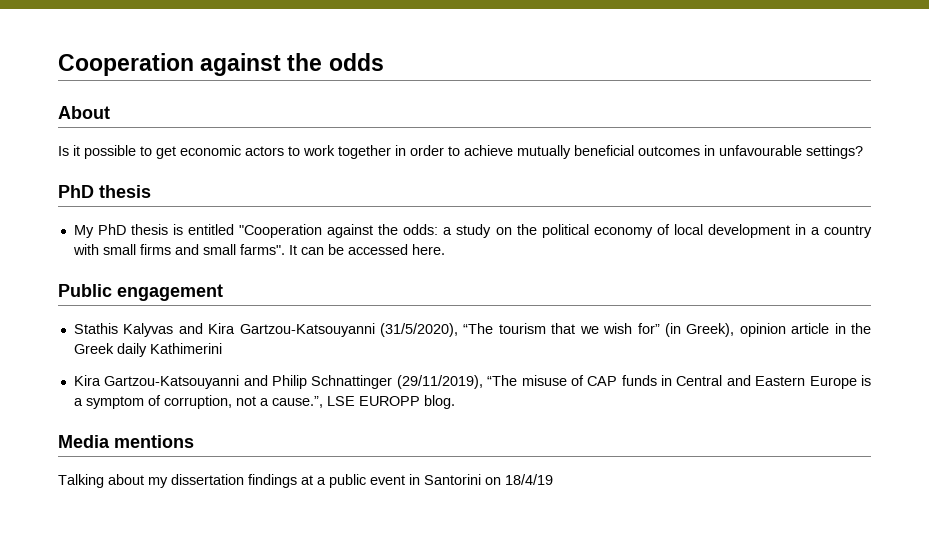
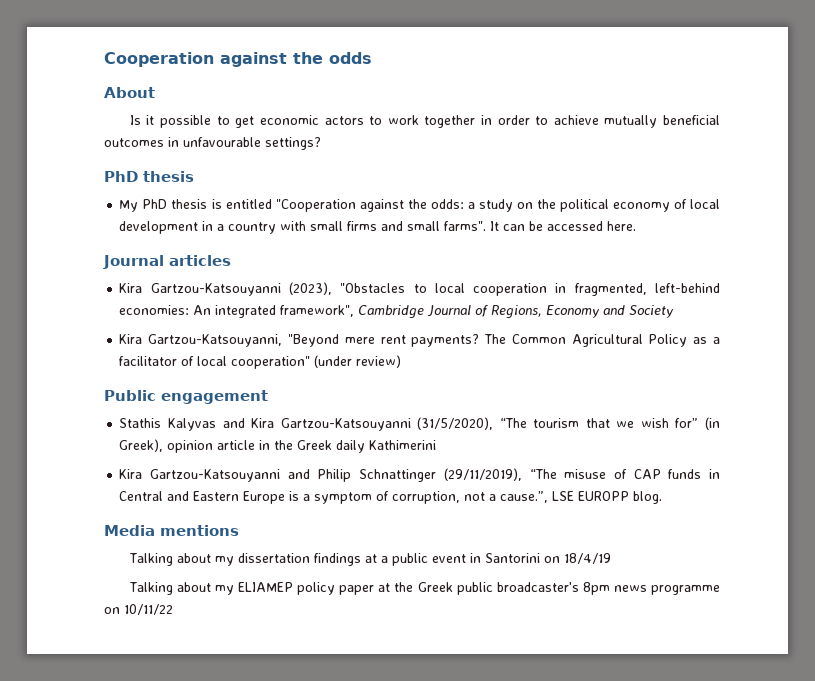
+ Journal articles
+ Kira Gartzou-Katsouyanni (2023), "Obstacles to local cooperation in fragmented, left-behind economies: An integrated framework", Cambridge Journal of Regions, Economy and Society
+ Kira Gartzou-Katsouyanni, "Beyond mere rent payments? The Common Agricultural Policy as a facilitator of local cooperation" (under review)
+ Talking about my ELIAMEP policy paper at the Greek public broadcaster's 8pm news programme on 10/11/22

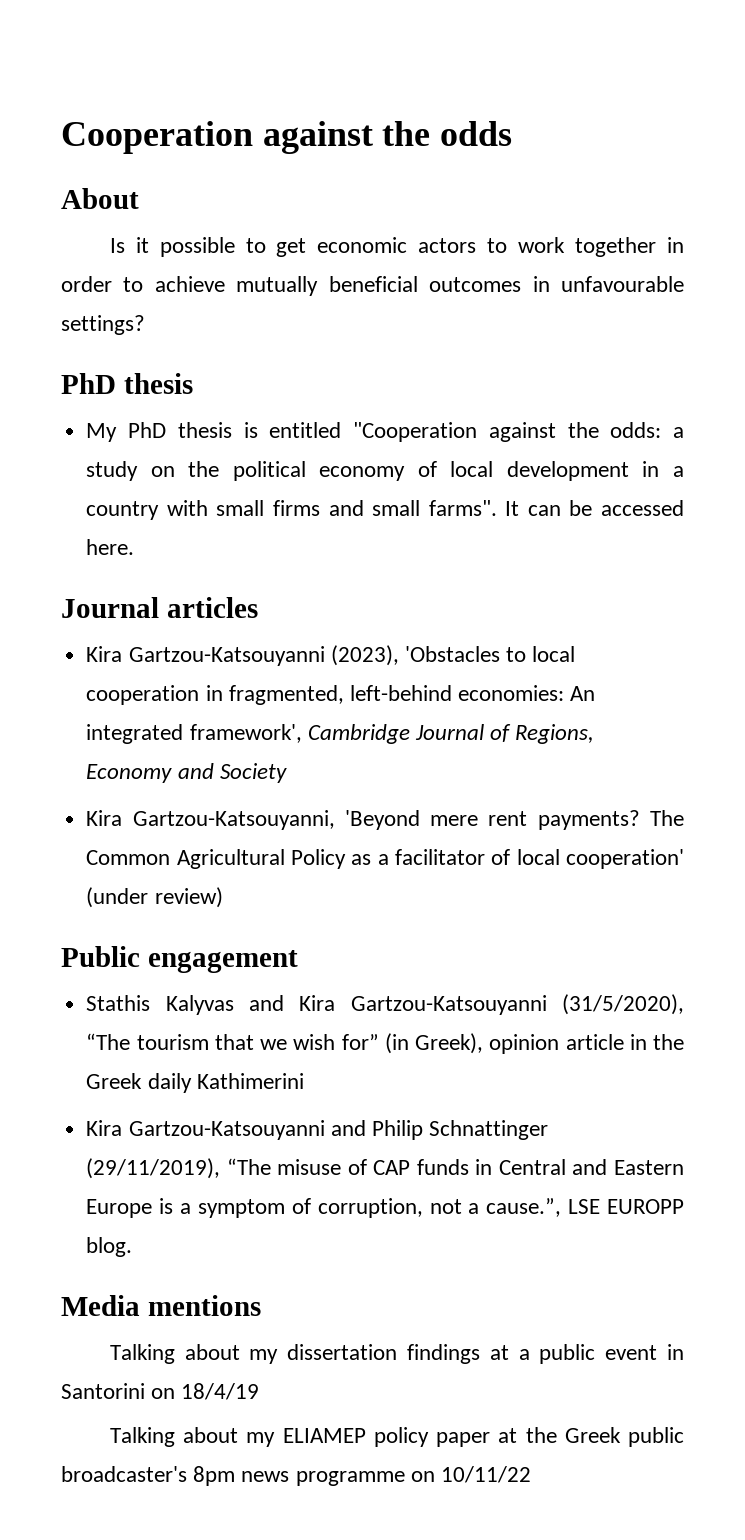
- Kira Gartzou-Katsouyanni (2023), "Obstacles to local cooperation in fragmented, left-behind economies: An integrated framework", Cambridge Journal of Regions, Economy and Society
+ Kira Gartzou-Katsouyanni (2023), 'Obstacles to local cooperation in fragmented, left-behind economies: An integrated framework', Cambridge Journal of Regions, Economy and Society
- Kira Gartzou-Katsouyanni, "Beyond mere rent payments?
+ Kira Gartzou-Katsouyanni, 'Beyond mere rent payments?
- The Common Agricultural Policy as a facilitator of local cooperation" (under review)
+ The Common Agricultural Policy as a facilitator of local cooperation' (under review)

